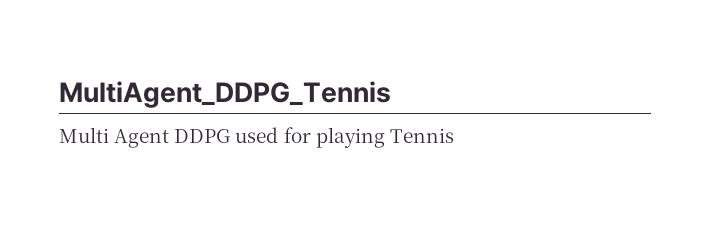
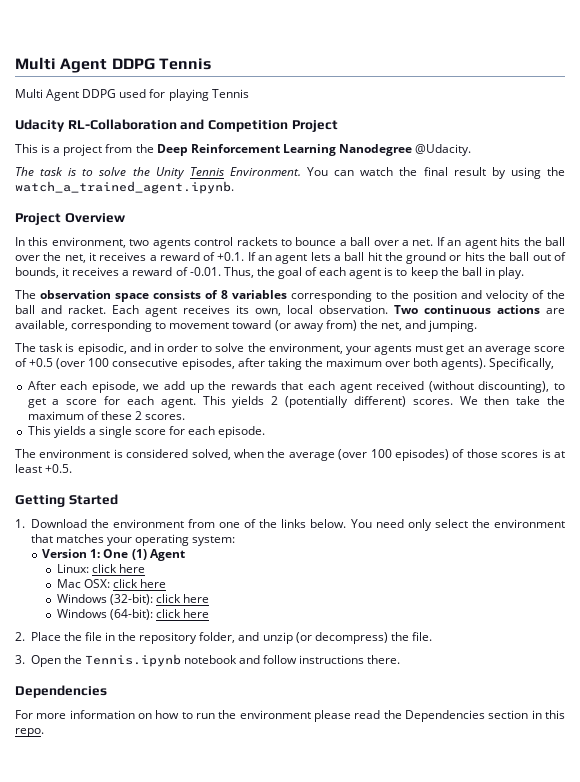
- MultiAgent_DDPG_Tennis
+ Multi Agent DDPG Tennis
+ Udacity RL-Collaboration and Competition Project
+ This is a project from the Deep Reinforcement Learning Nanodegree @Udacity.
+ The task is to solve the Unity Tennis Environment. You can watch the final result by using the watch_a_trained_agent.ipynb.
+ Project Overview
+ In this environment, two agents control rackets to bounce a ball over a net. If an agent hits the ball over the net, it receives a reward of +0.1. If an agent lets a ball hit the ground or hits the ball out of bounds, it receives a reward of -0.01. Thus, the goal of each agent is to keep the ball in play.
+ The observation space consists of 8 variables corresponding to the position and velocity of the ball and racket. Each agent receives its own, local observation. Two continuous actions are available, corresponding to movement toward (or away from) the net, and jumping.
+ The task is episodic, and in order to solve the environment, your agents must get an average score of +0.5 (over 100 consecutive episodes, after taking the maximum over both agents). Specifically,
+ After each episode, we add up the rewards that each agent received (without discounting), to get a score for each agent. This yields 2 (potentially different) scores. We then take the maximum of these 2 scores.
+ This yields a single score for each episode.
+ The environment is considered solved, when the average (over 100 episodes) of those scores is at least +0.5.
+ Getting Started
+ 1. Download the environment from one of the links below. You need only select the environment that matches your operating system:
+ Version 1: One (1) Agent
+ Linux: click here
+ Mac OSX: click here
+ Windows (32-bit): click here
+ Windows (64-bit): click here
+ 2. Place the file in the repository folder, and unzip (or decompress) the file.
+ 3. Open the Tennis.ipynb notebook and follow instructions there.
+ Dependencies
+ For more information on how to run the environment please read the Dependencies section in this repo.

